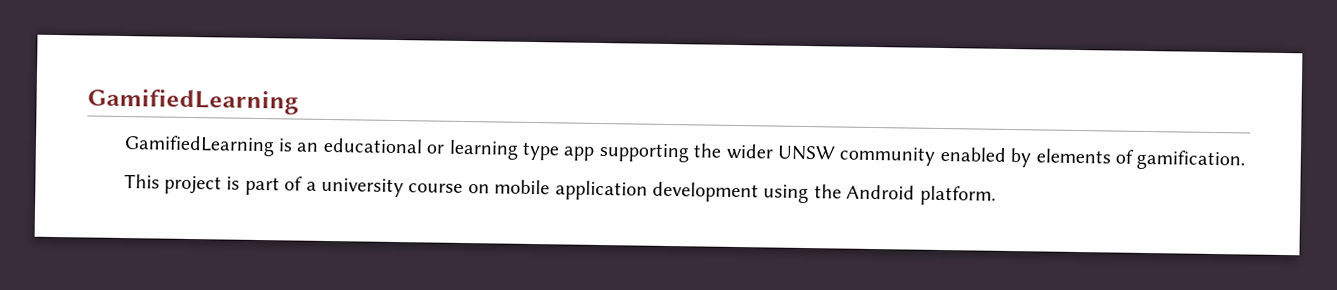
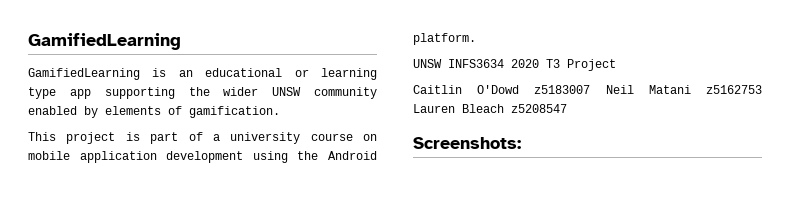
+ UNSW INFS3634 2020 T3 Project
+ Caitlin O'Dowd z5183007 Neil Matani z5162753 Lauren Bleach z5208547
+ Screenshots:

